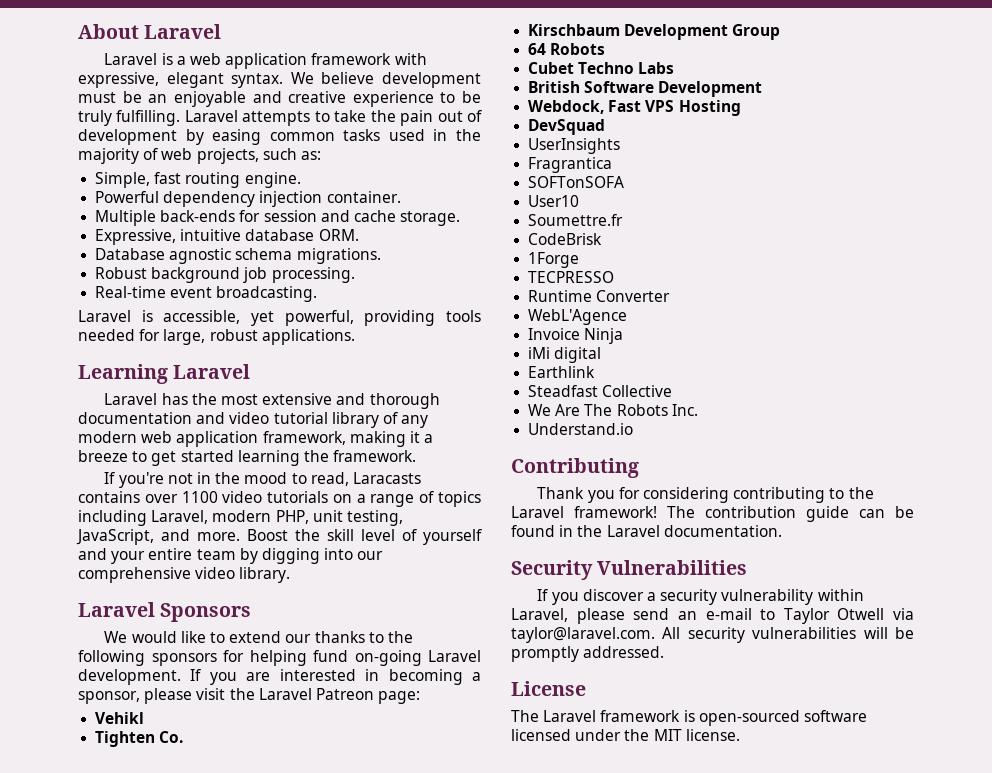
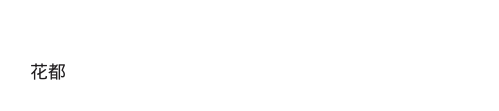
- About Laravel
- Laravel is a web application framework with expressive, elegant syntax. We believe development must be an enjoyable and creative experience to be truly fulfilling. Laravel attempts to take the pain out of development by easing common tasks used in the majority of web projects, such as:
- Simple, fast routing engine.
- Powerful dependency injection container.
- Multiple back-ends for session and cache storage.
- Expressive, intuitive database ORM.
- Database agnostic schema migrations.
- Robust background job processing.
- Real-time event broadcasting.
- Laravel is accessible, yet powerful, providing tools needed for large, robust applications.
- Learning Laravel
- Laravel has the most extensive and thorough documentation and video tutorial library of any modern web application framework, making it a breeze to get started learning the framework.
- If you're not in the mood to read, Laracasts contains over 1100 video tutorials on a range of topics including Laravel, modern PHP, unit testing, JavaScript, and more. Boost the skill level of yourself and your entire team by digging into our comprehensive video library.
- Laravel Sponsors
- We would like to extend our thanks to the following sponsors for helping fund on-going Laravel development. If you are interested in becoming a sponsor, please visit the Laravel Patreon page:
- Vehikl
- Tighten Co.
- Kirschbaum Development Group
- 64 Robots
- Cubet Techno Labs
- British Software Development
- Webdock, Fast VPS Hosting
- DevSquad
- UserInsights
- Fragrantica
- SOFTonSOFA
- User10
- Soumettre.fr
- CodeBrisk
- 1Forge
- TECPRESSO
- Runtime Converter
- WebL'Agence
- Invoice Ninja
- iMi digital
- Earthlink
- Steadfast Collective
- We Are The Robots Inc.
- Understand.io
- Contributing
- Thank you for considering contributing to the Laravel framework! The contribution guide can be found in the Laravel documentation.
- Security Vulnerabilities
- If you discover a security vulnerability within Laravel, please send an e-mail to Taylor Otwell via taylor@laravel.com. All security vulnerabilities will be promptly addressed.
- License
- The Laravel framework is open-sourced software licensed under the MIT license.
+ 花都

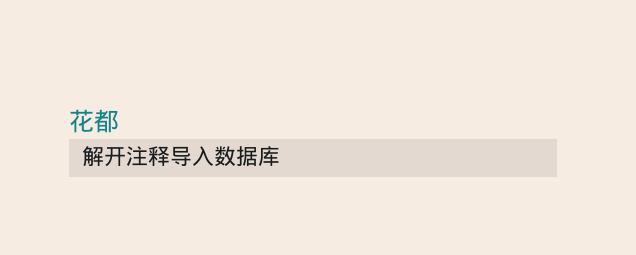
+ 解开注释导入数据库

